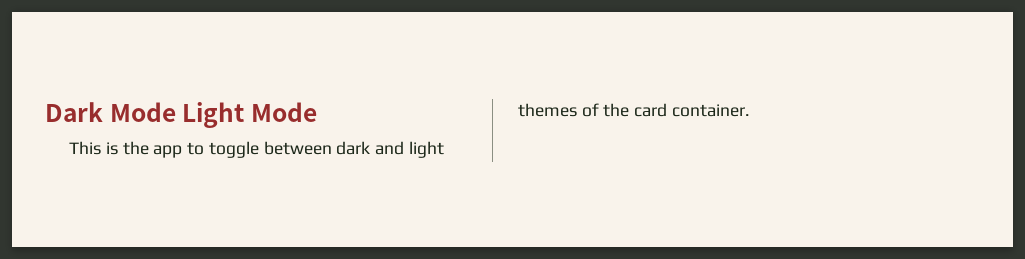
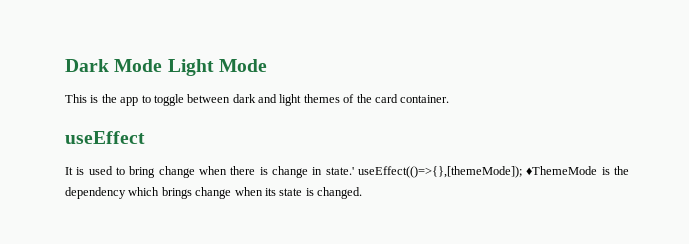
+ useEffect
+ It is used to bring change when there is change in state.' useEffect(()=>{},[themeMode]); ♦ThemeMode is the dependency which brings change when its state is changed.

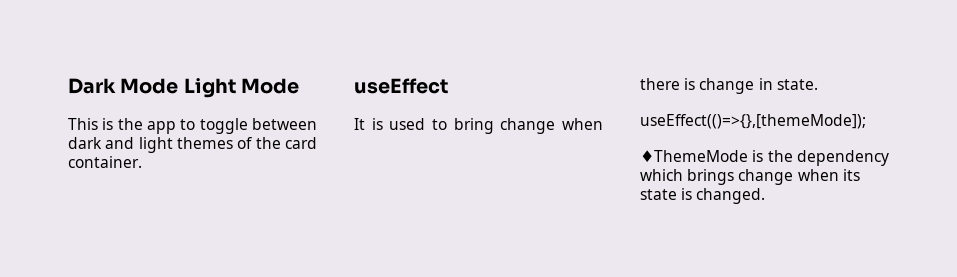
- It is used to bring change when there is change in state.' useEffect(()=>{},[themeMode]); ♦ThemeMode is the dependency which brings change when its state is changed.
+ It is used to bring change when there is change in state.
+ useEffect(()=>{},[themeMode]);
+ ♦ThemeMode is the dependency which brings change when its state is changed.

